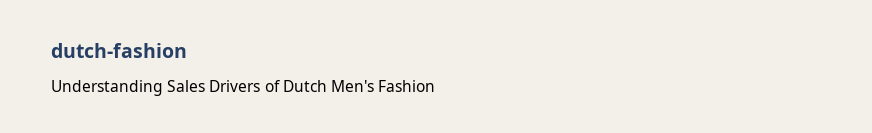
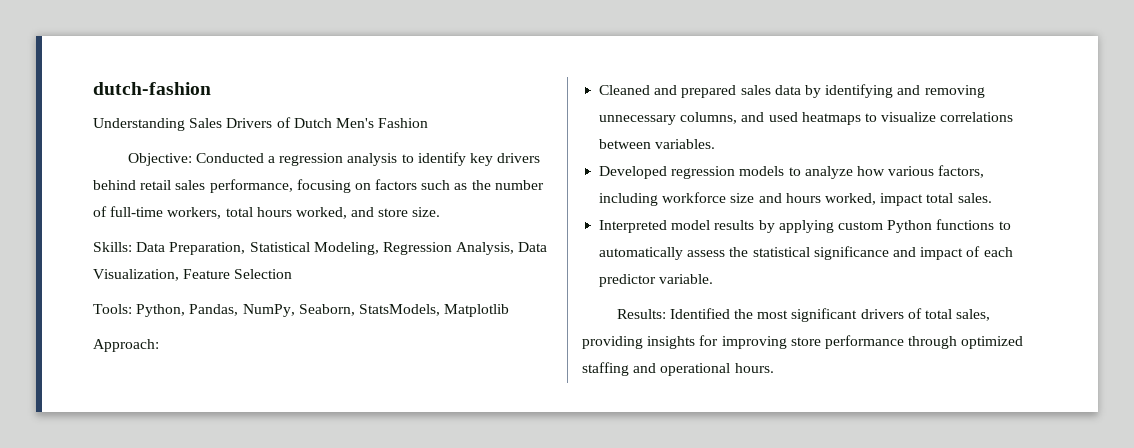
+ Objective: Conducted a regression analysis to identify key drivers behind retail sales performance, focusing on factors such as the number of full-time workers, total hours worked, and store size.
+ Skills: Data Preparation, Statistical Modeling, Regression Analysis, Data Visualization, Feature Selection
+ Tools: Python, Pandas, NumPy, Seaborn, StatsModels, Matplotlib
+ Approach:
+ Cleaned and prepared sales data by identifying and removing unnecessary columns, and used heatmaps to visualize correlations between variables.
+ Developed regression models to analyze how various factors, including workforce size and hours worked, impact total sales.
+ Interpreted model results by applying custom Python functions to automatically assess the statistical significance and impact of each predictor variable.
+ Results: Identified the most significant drivers of total sales, providing insights for improving store performance through optimized staffing and operational hours.

